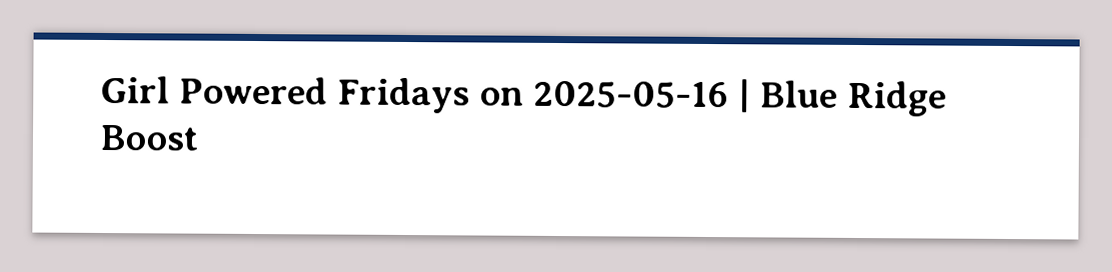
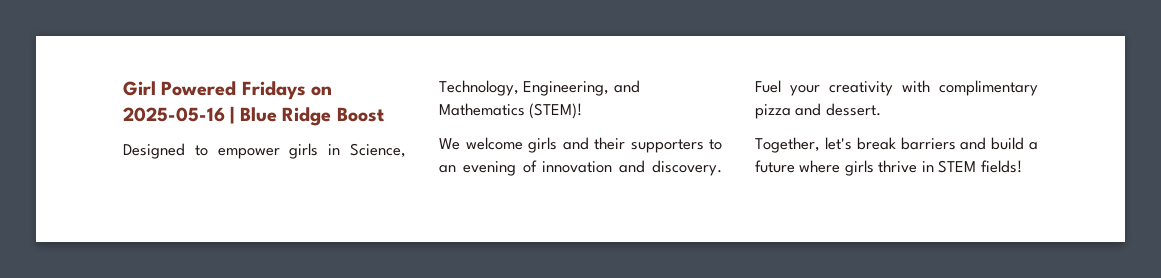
+ Designed to empower girls in Science, Technology, Engineering, and Mathematics (STEM)!
+ We welcome girls and their supporters to an evening of innovation and discovery. Fuel your creativity with complimentary pizza and dessert.
+ Together, let's break barriers and build a future where girls thrive in STEM fields!

